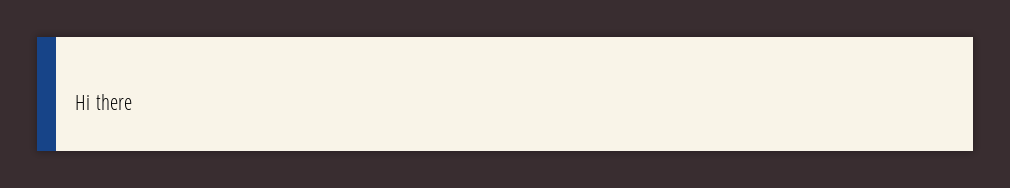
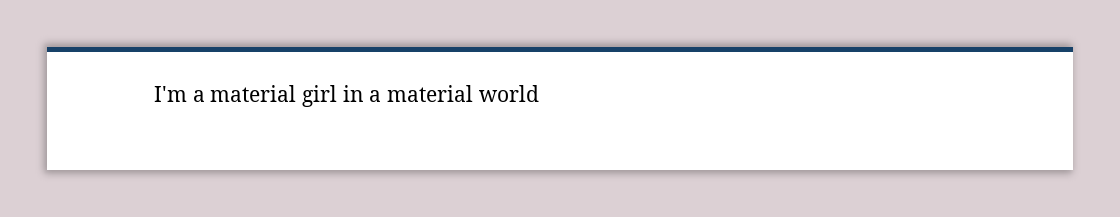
- Hi there
+ I'm a material girl in a material world

